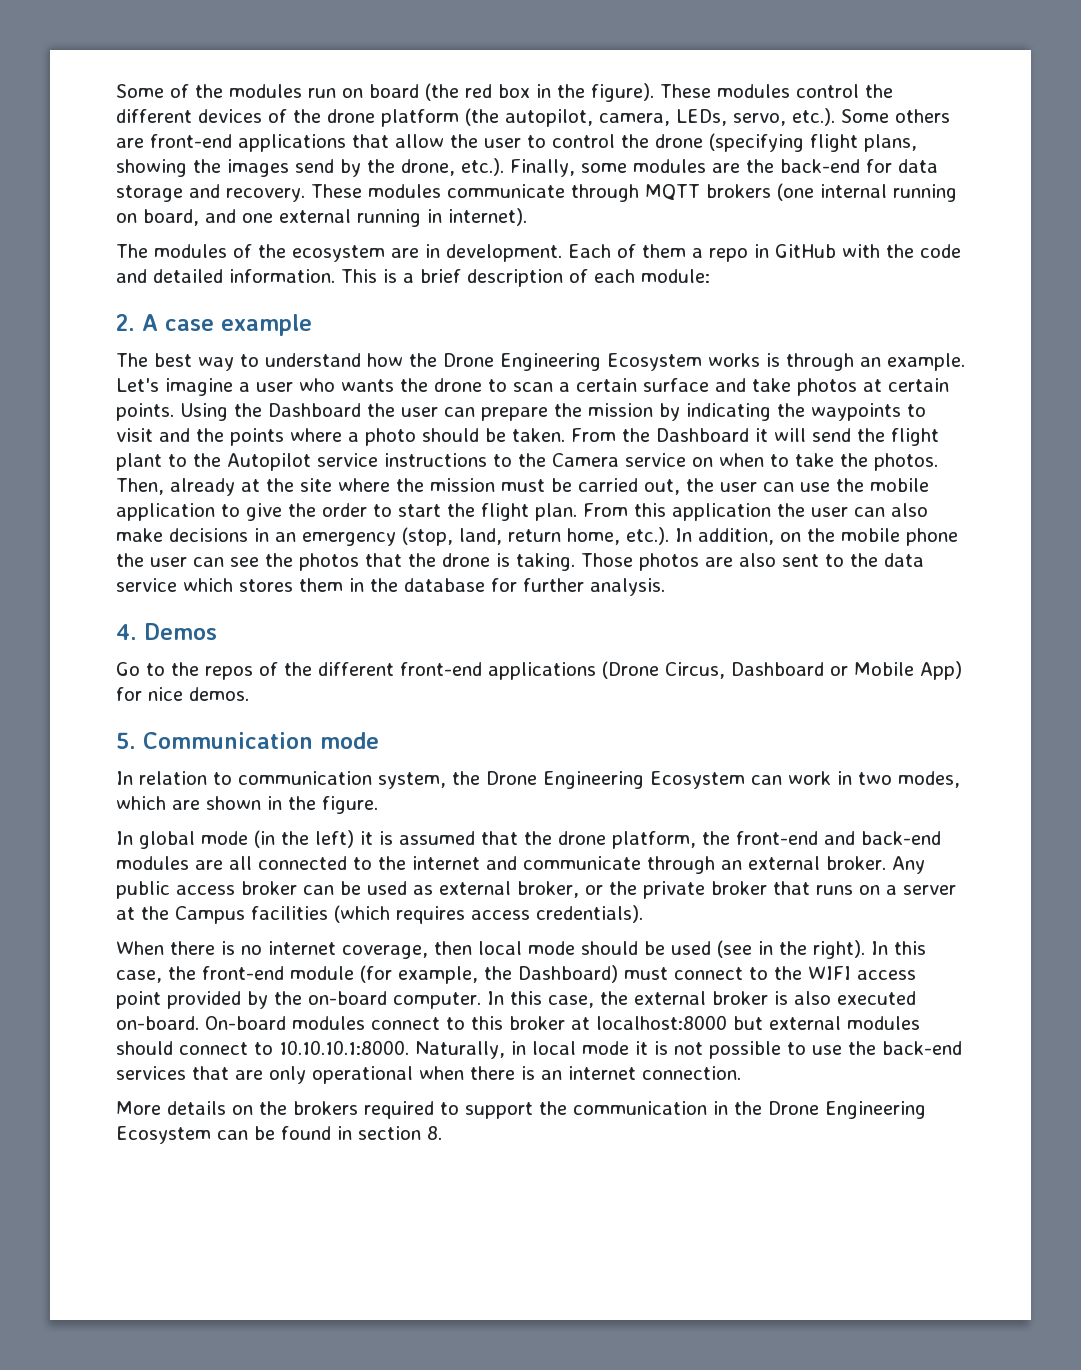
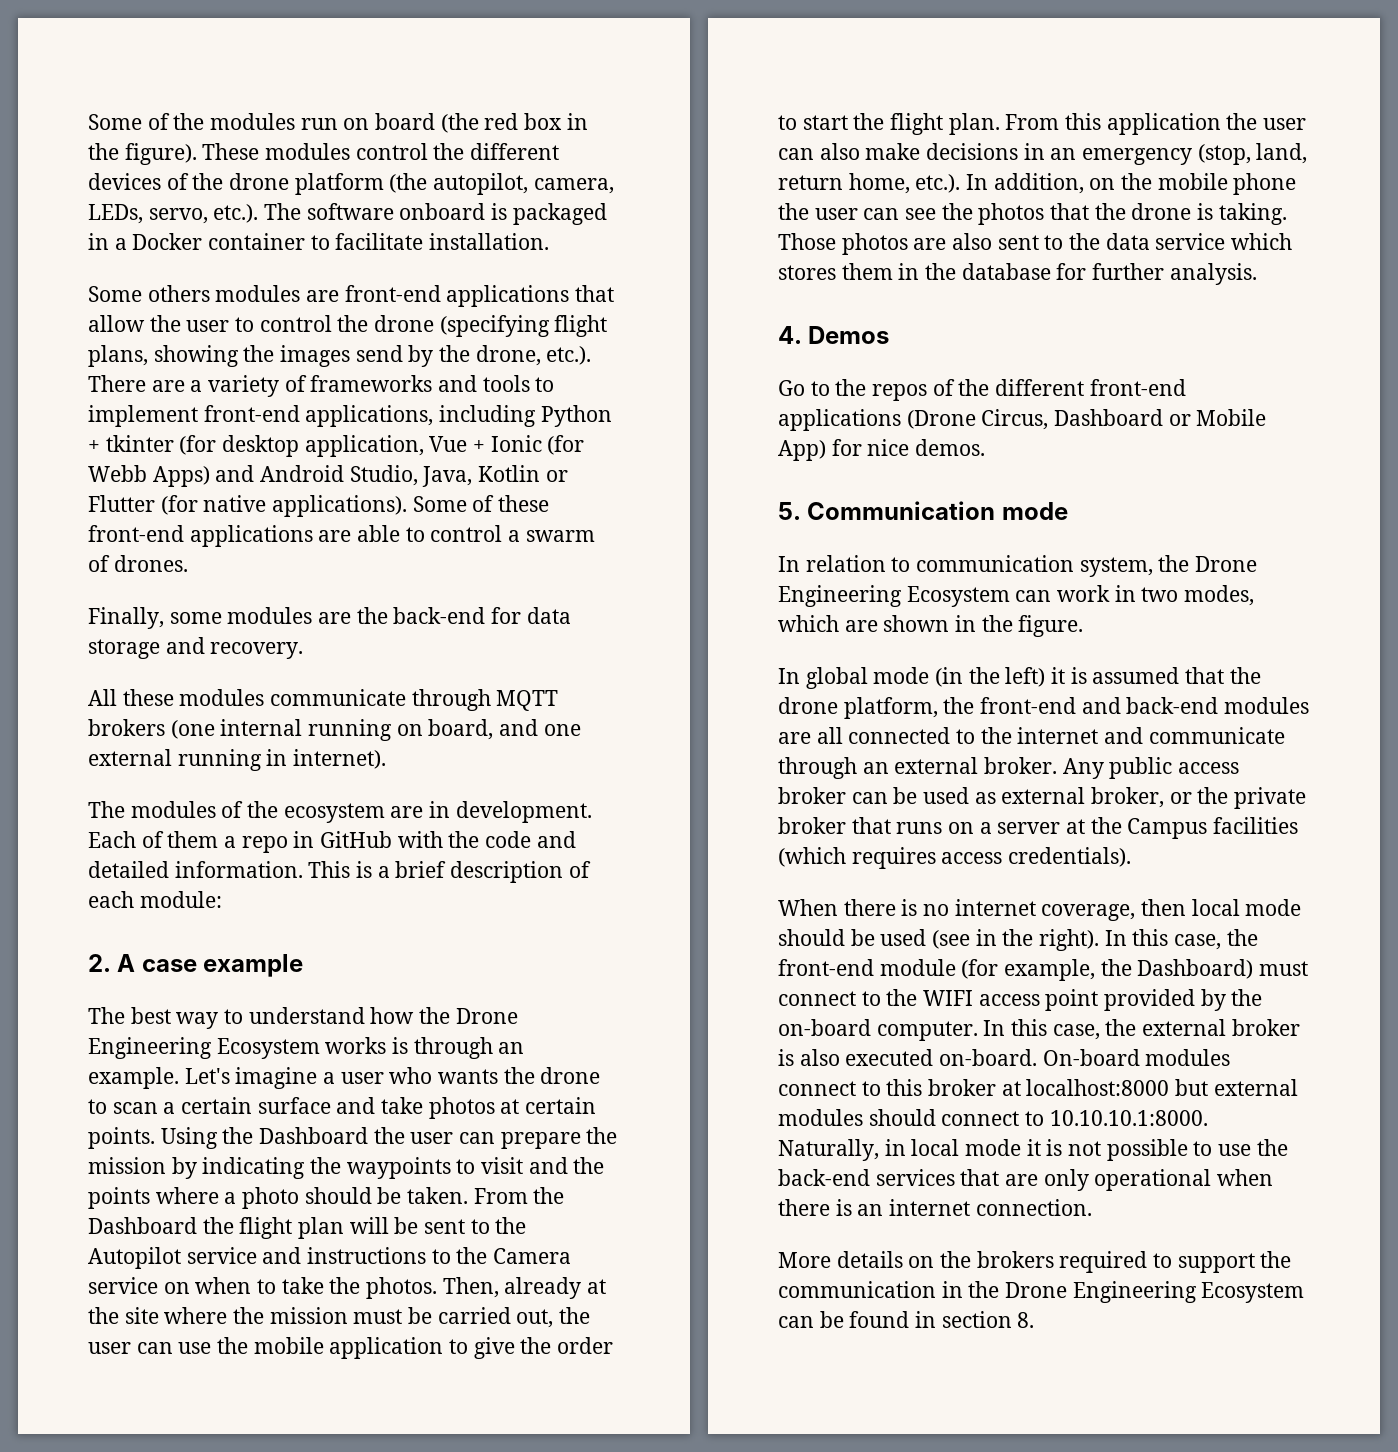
- These modules control the different devices of the drone platform (the autopilot, camera, LEDs, servo, etc.). Some others are front-end applications that allow the user to control the drone (specifying flight plans, showing the images send by the drone, etc.). Finally, some modules are the back-end for data storage and recovery. These modules communicate through MQTT brokers (one internal running on board, and one external running in internet).
+ These modules control the different devices of the drone platform (the autopilot, camera, LEDs, servo, etc.). The software onboard is packaged in a Docker container to facilitate installation.
+ Some others modules are front-end applications that allow the user to control the drone (specifying flight plans, showing the images send by the drone, etc.). There are a variety of frameworks and tools to implement front-end applications, including Python + tkinter (for desktop application, Vue + Ionic (for Webb Apps) and Android Studio, Java, Kotlin or Flutter (for native applications). Some of these front-end applications are able to control a swarm of drones.
+ Finally, some modules are the back-end for data storage and recovery.
+ All these modules communicate through MQTT brokers (one internal running on board, and one external running in internet).
- From the Dashboard it will send the flight plant to the Autopilot service instructions to the Camera service on when to take the photos.
+ From the Dashboard the flight plan will be sent to the Autopilot service and instructions to the Camera service on when to take the photos.

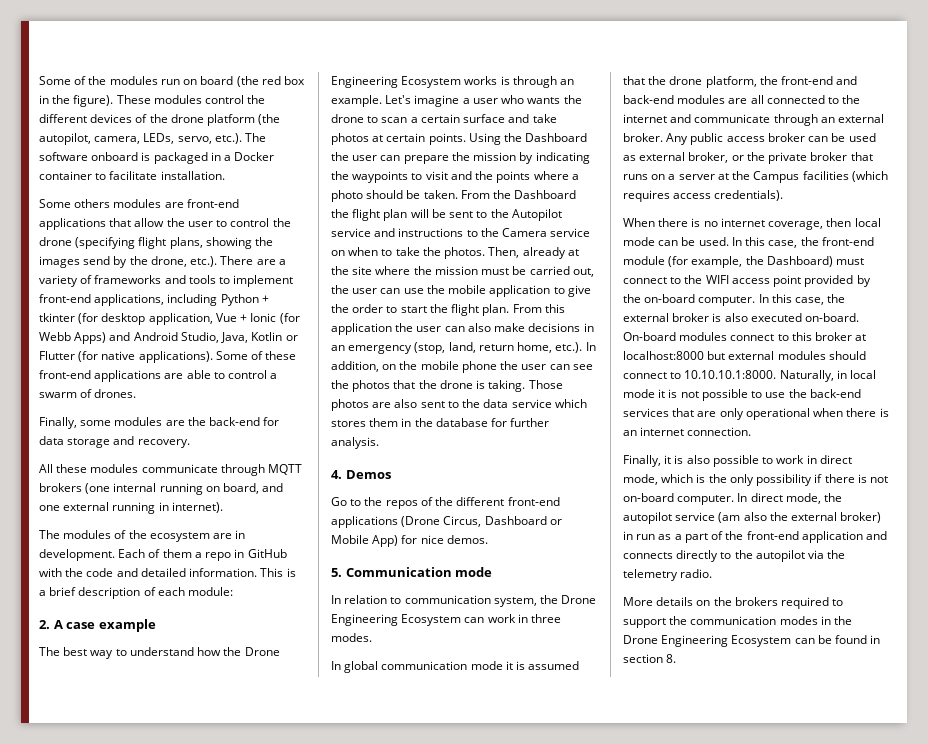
- In relation to communication system, the Drone Engineering Ecosystem can work in two modes, which are shown in the figure.
- In global mode (in the left) it is assumed that the drone platform, the front-end and back-end modules are all connected to the internet and communicate through an external broker.
+ In relation to communication system, the Drone Engineering Ecosystem can work in three modes.
+ In global communication mode it is assumed that the drone platform, the front-end and back-end modules are all connected to the internet and communicate through an external broker.
- When there is no internet coverage, then local mode should be used (see in the right).
+ When there is no internet coverage, then local mode can be used.
+ Finally, it is also possible to work in direct mode, which is the only possibility if there is not on-board computer. In direct mode, the autopilot service (am also the external broker) in run as a part of the front-end application and connects directly to the autopilot via the telemetry radio.
- More details on the brokers required to support the communication in the Drone Engineering Ecosystem can be found in section 8.
+ More details on the brokers required to support the communication modes in the Drone Engineering Ecosystem can be found in section 8.

